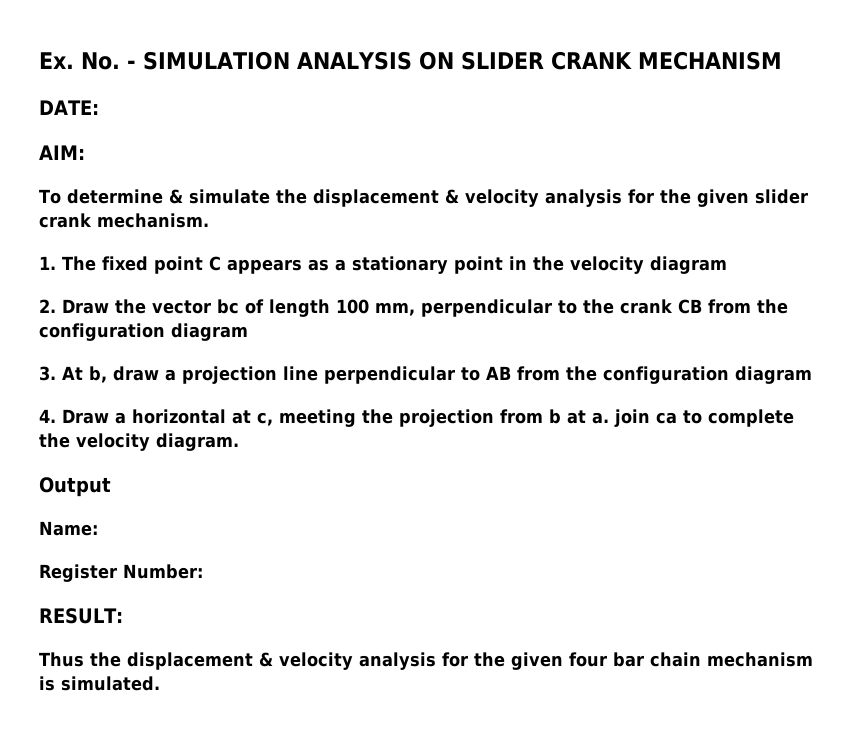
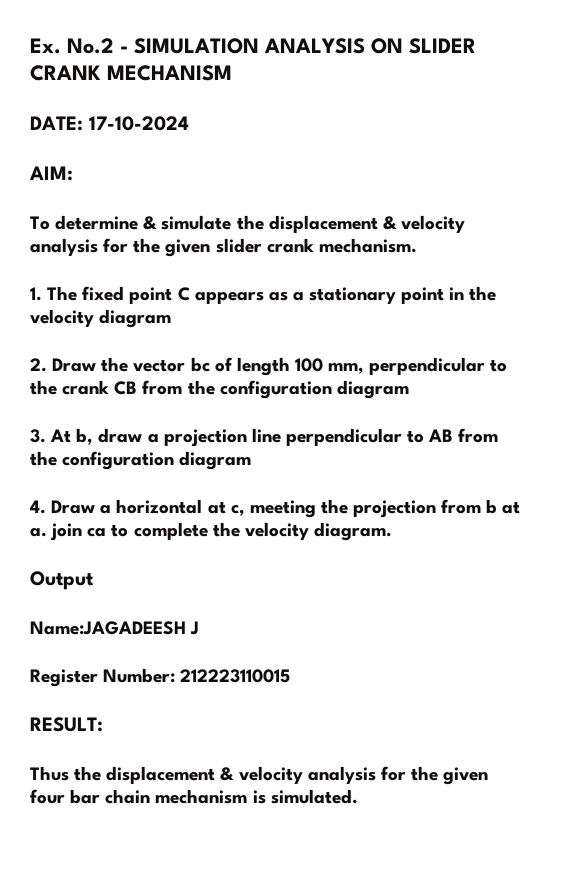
- Ex. No. - SIMULATION ANALYSIS ON SLIDER CRANK MECHANISM
+ Ex. No.2 - SIMULATION ANALYSIS ON SLIDER CRANK MECHANISM
- DATE:
+ DATE: 17-10-2024
- Name:
+ Name:JAGADEESH J
- Register Number:
+ Register Number: 212223110015

